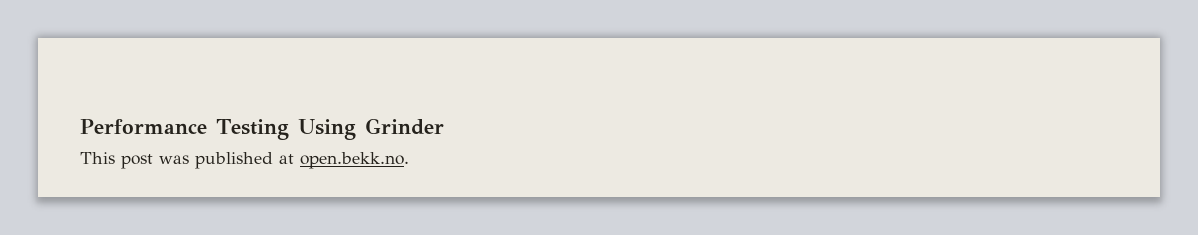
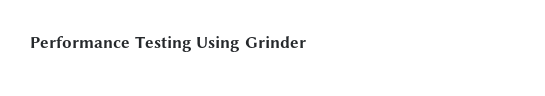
- This post was published at open.bekk.no.

